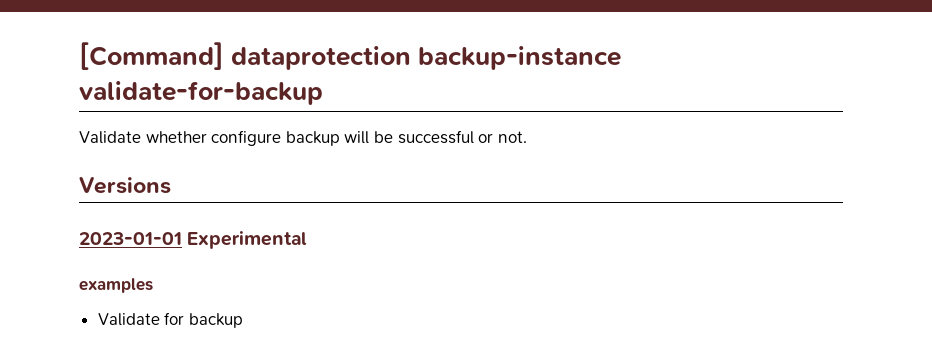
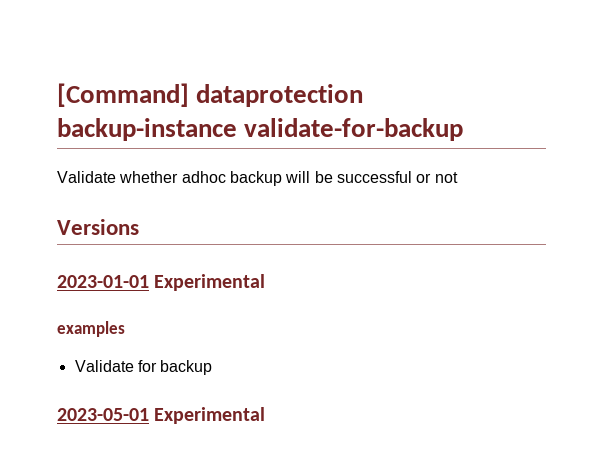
- Validate whether configure backup will be successful or not.
+ Validate whether adhoc backup will be successful or not
+ 2023-05-01 Experimental

